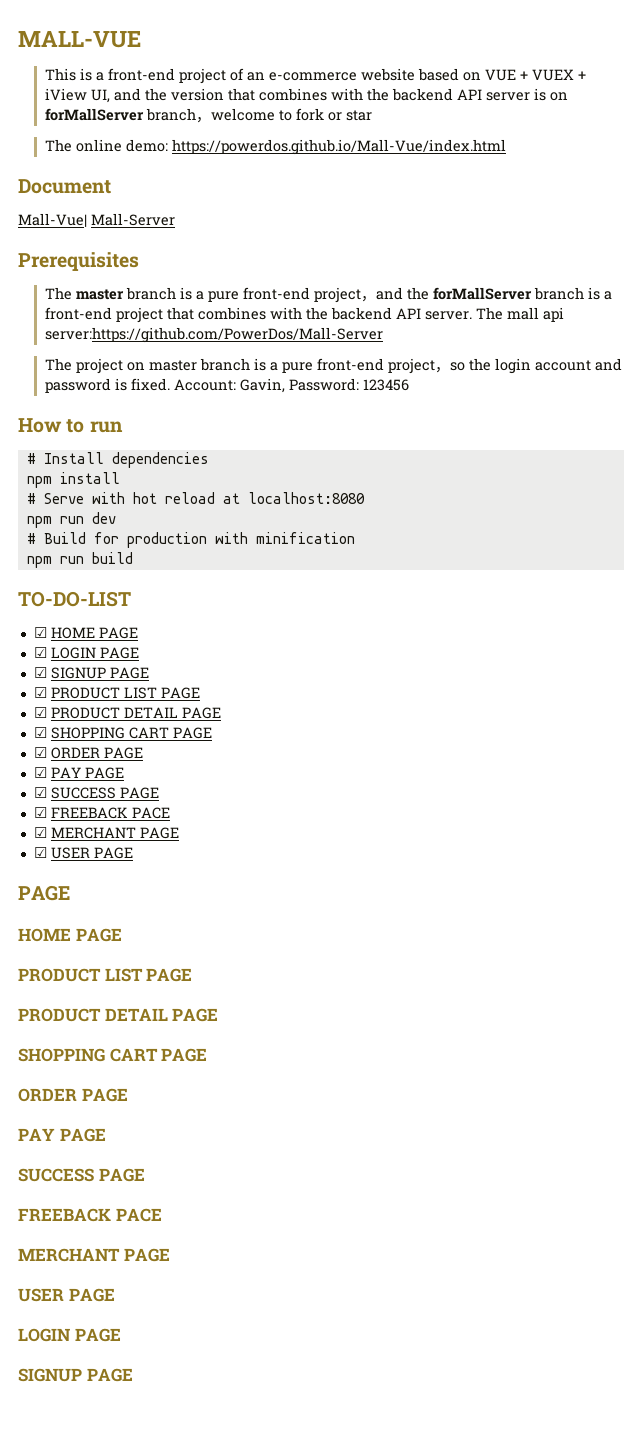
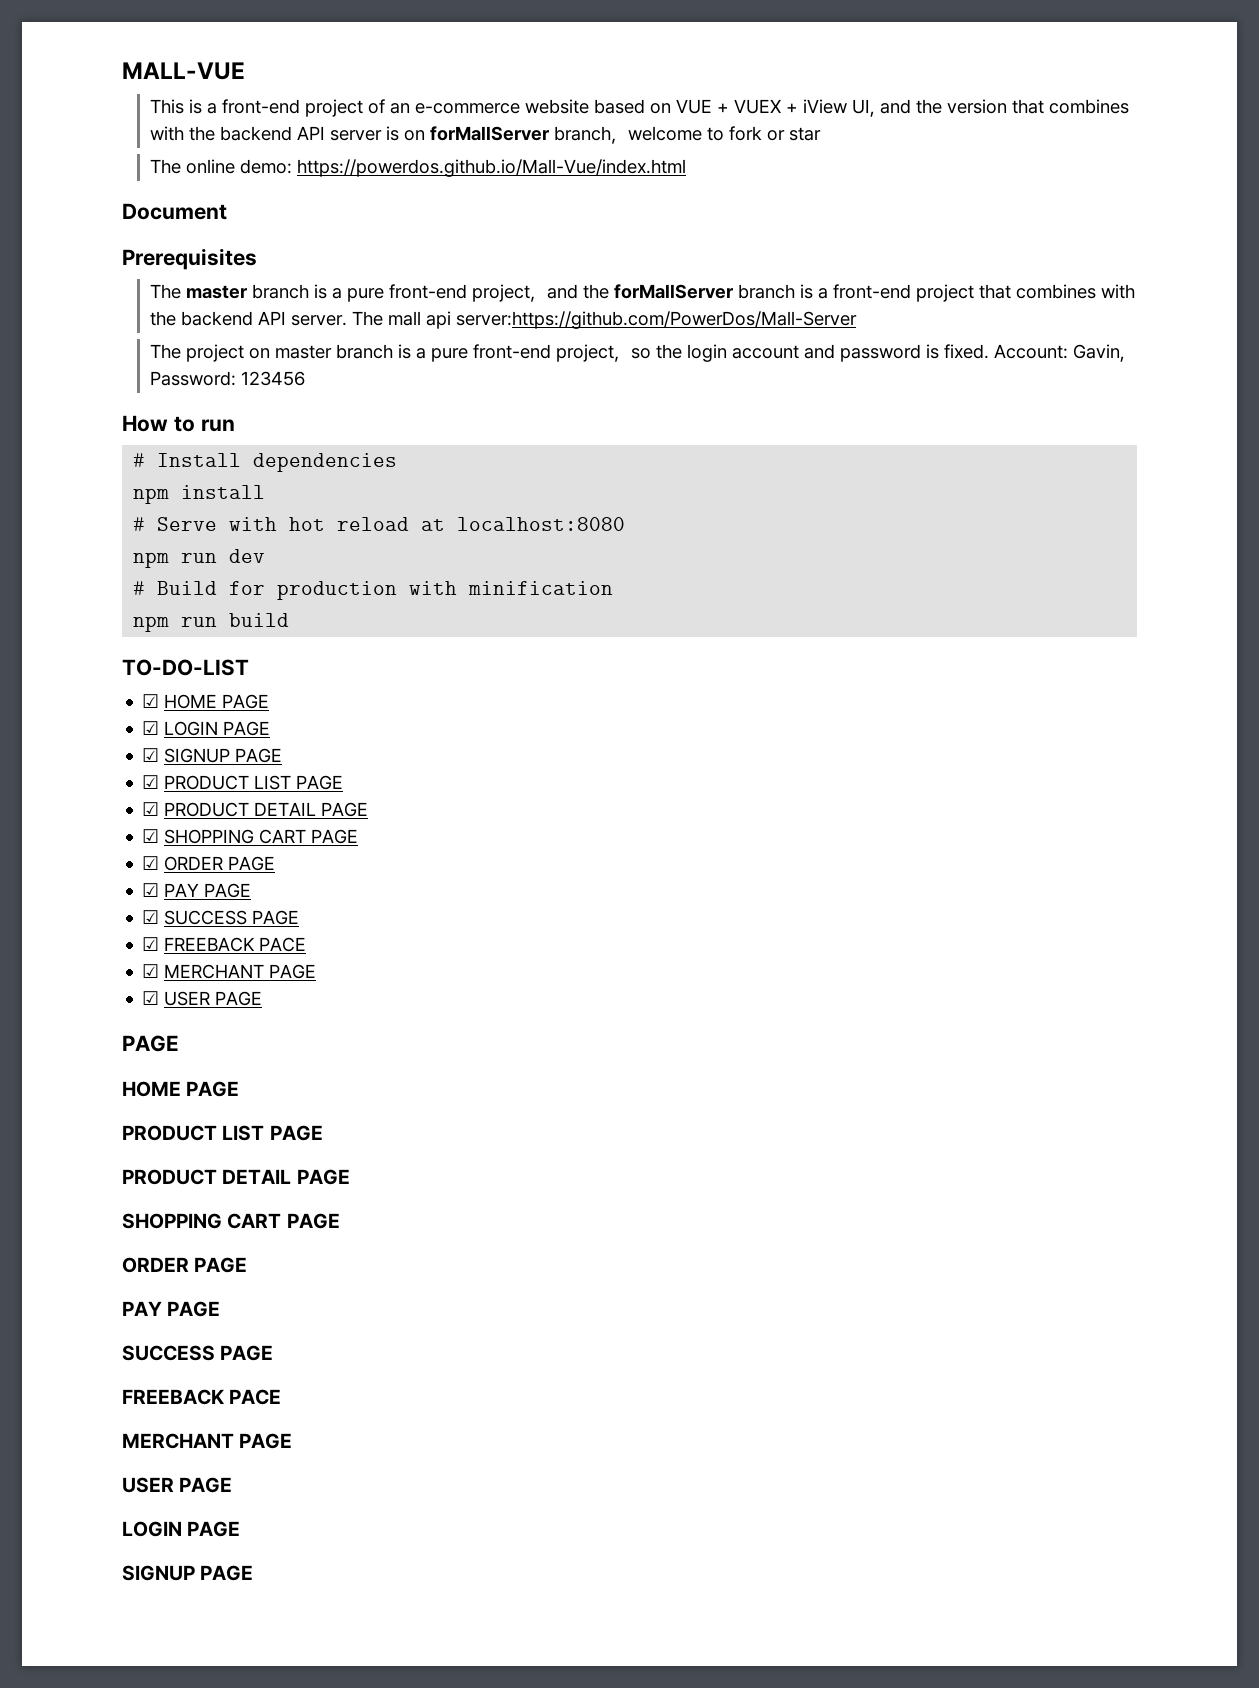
- Mall-Vue| Mall-Server

